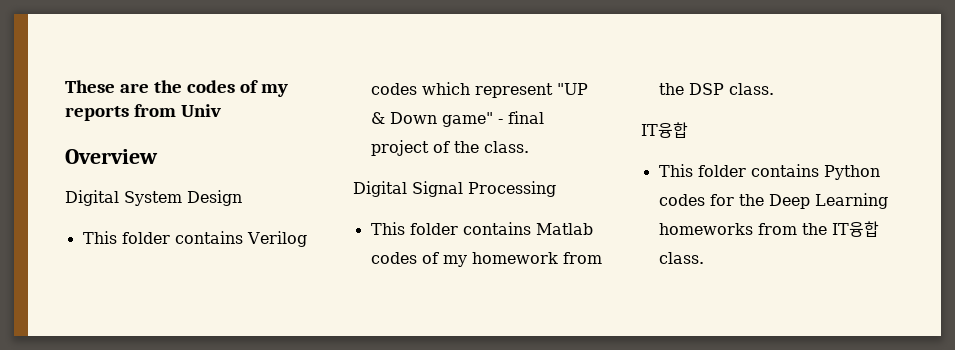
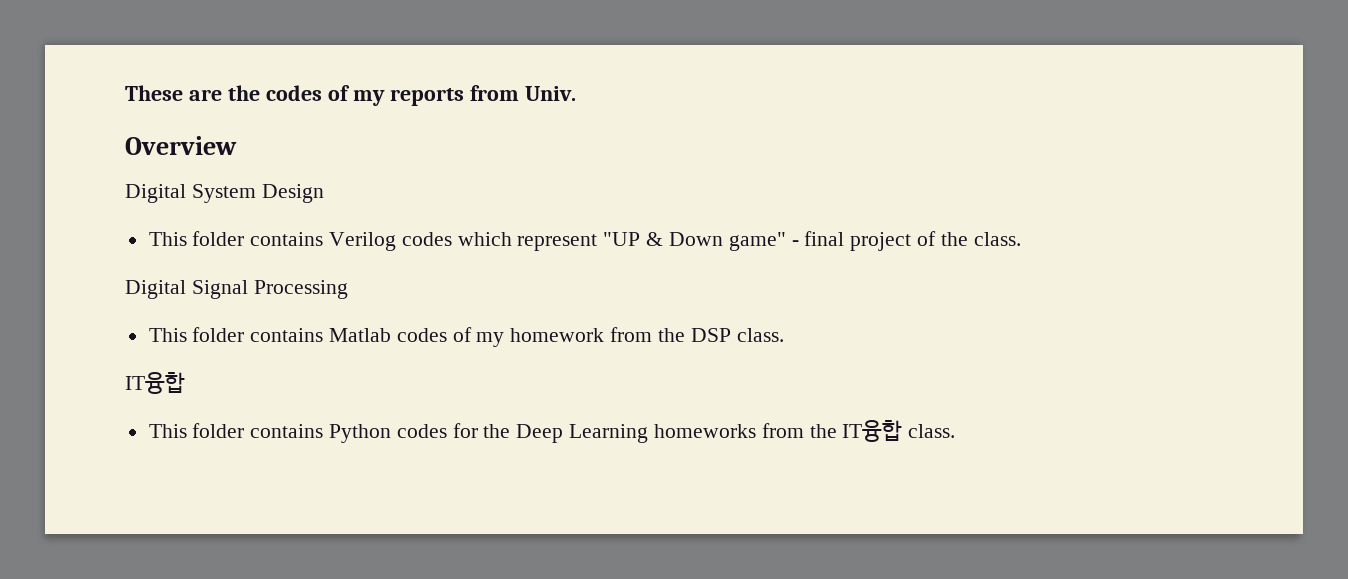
- These are the codes of my reports from Univ
+ These are the codes of my reports from Univ.

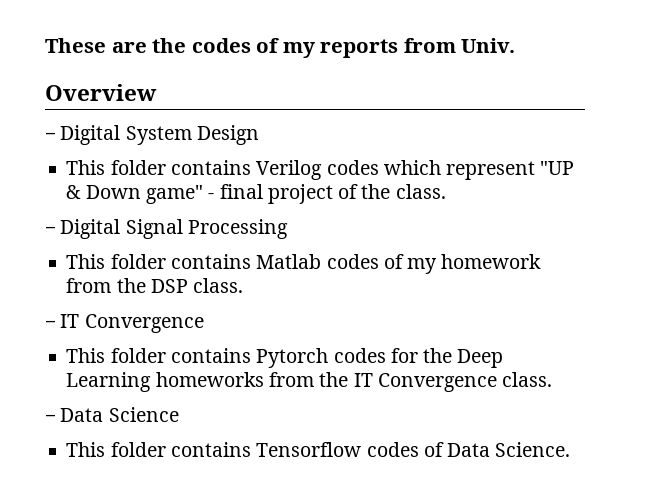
- Digital System Design
+ - Digital System Design
- Digital Signal Processing
+ - Digital Signal Processing
  This folder contains Matlab codes of my homework from the DSP class.
- IT융합
- This folder contains Python codes for the Deep Learning homeworks from the IT융합 class.
+ - IT Convergence
+ This folder contains Pytorch codes for the Deep Learning homeworks from the IT Convergence class.
+ - Data Science
+ This folder contains Tensorflow codes of Data Science.

